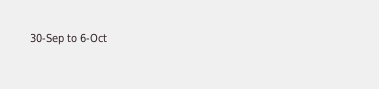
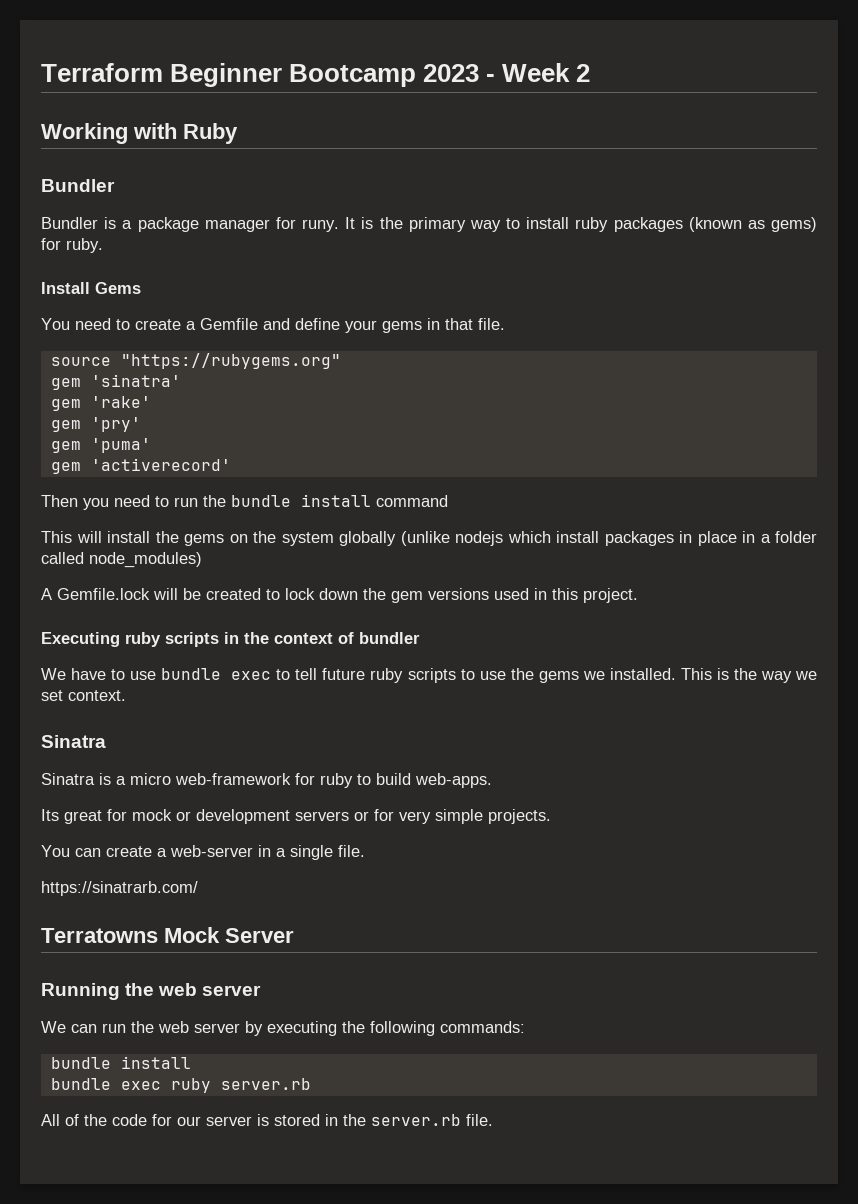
- 30-Sep to 6-Oct
+ Terraform Beginner Bootcamp 2023 - Week 2
+ Working with Ruby
+ Bundler
+ Bundler is a package manager for runy. It is the primary way to install ruby packages (known as gems) for ruby.
+ Install Gems
+ You need to create a Gemfile and define your gems in that file.
+ source "https://rubygems.org"
+ gem 'sinatra'
+ gem 'rake'
+ gem 'pry'
+ gem 'puma'
+ gem 'activerecord'
+ Then you need to run the bundle install command
+ This will install the gems on the system globally (unlike nodejs which install packages in place in a folder called node_modules)
+ A Gemfile.lock will be created to lock down the gem versions used in this project.
+ Executing ruby scripts in the context of bundler
+ We have to use bundle exec to tell future ruby scripts to use the gems we installed. This is the way we set context.
+ Sinatra
+ Sinatra is a micro web-framework for ruby to build web-apps.
+ Its great for mock or development servers or for very simple projects.
+ You can create a web-server in a single file.
+ https://sinatrarb.com/
+ Terratowns Mock Server
+ Running the web server
+ We can run the web server by executing the following commands:
+ bundle install
+ bundle exec ruby server.rb
+ All of the code for our server is stored in the server.rb file.

